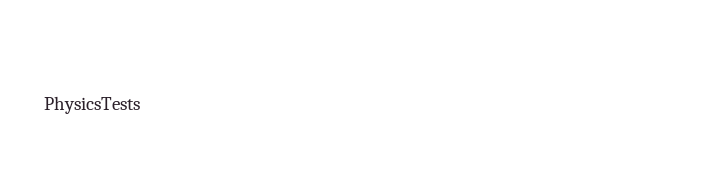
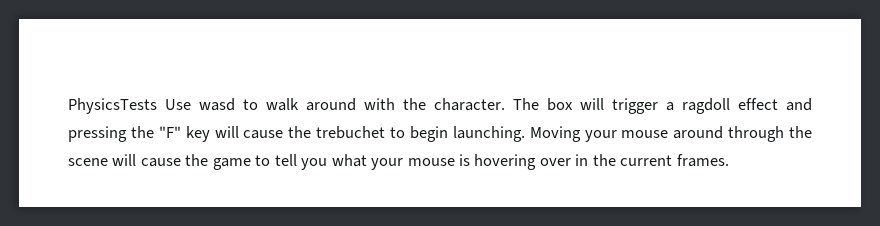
- PhysicsTests
+ PhysicsTests Use wasd to walk around with the character. The box will trigger a ragdoll effect and pressing the "F" key will cause the trebuchet to begin launching. Moving your mouse around through the scene will cause the game to tell you what your mouse is hovering over in the current frames.

